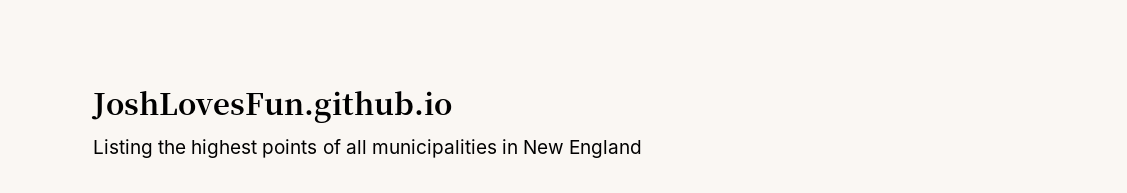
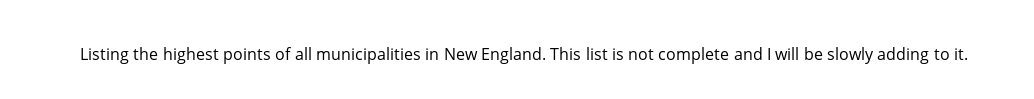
- JoshLovesFun.github.io
- Listing the highest points of all municipalities in New England
+ Listing the highest points of all municipalities in New England. This list is not complete and I will be slowly adding to it.

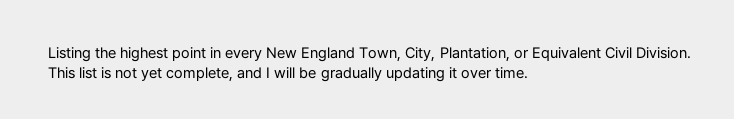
- Listing the highest points of all municipalities in New England.
+ Listing the highest point in every New England Town, City, Plantation, or Equivalent Civil Division.
- This list is not complete and I will be slowly adding to it.
+ This list is not yet complete, and I will be gradually updating it over time.

